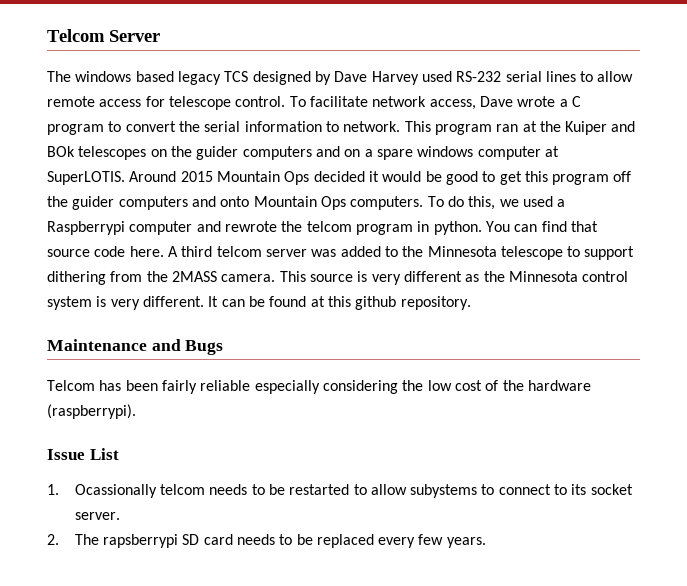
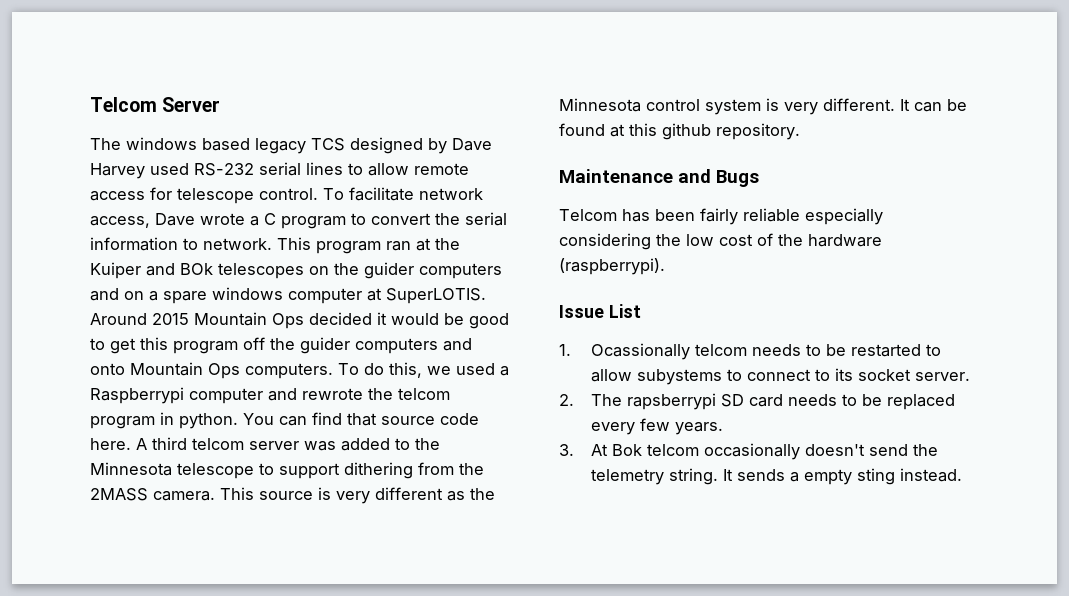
+ 3. At Bok telcom occasionally doesn't send the telemetry string. It sends a empty sting instead.

